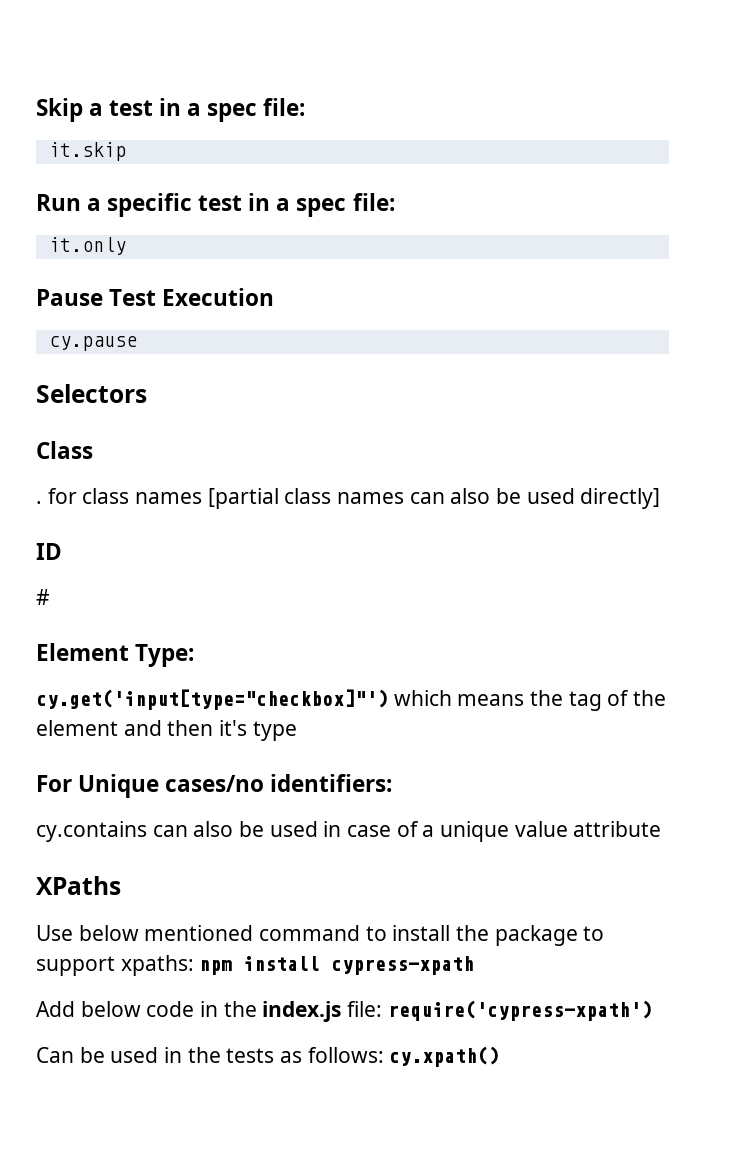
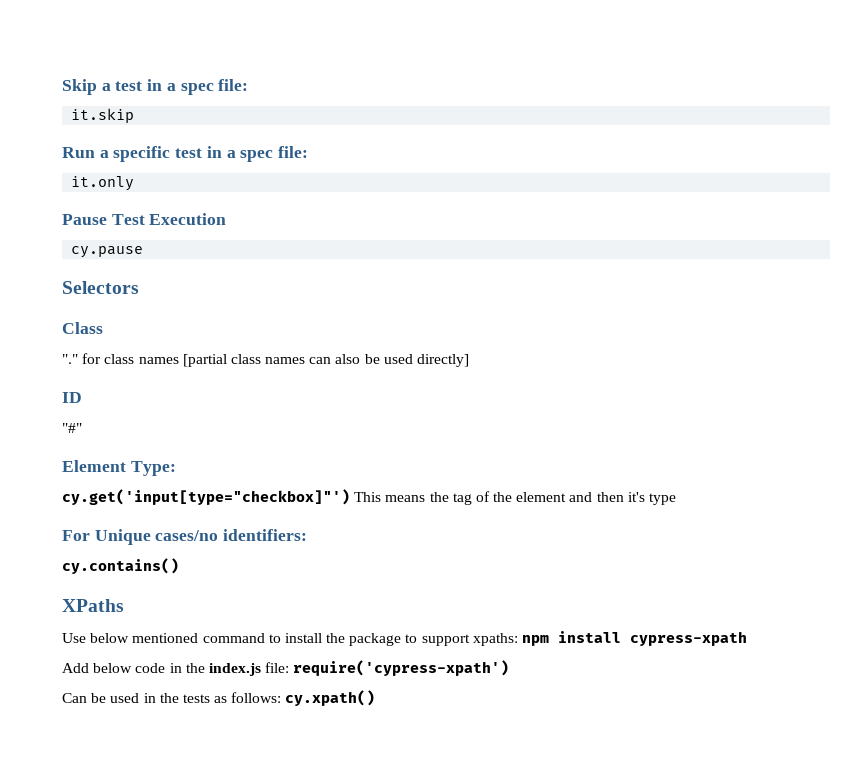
- . for class names [partial class names can also be used directly]
+ "." for class names [partial class names can also be used directly]
- #
+ "#"
- cy.get('input[type="checkbox]"') which means the tag of the element and then it's type
+ cy.get('input[type="checkbox]"') This means the tag of the element and then it's type
- cy.contains can also be used in case of a unique value attribute
+ cy.contains()

